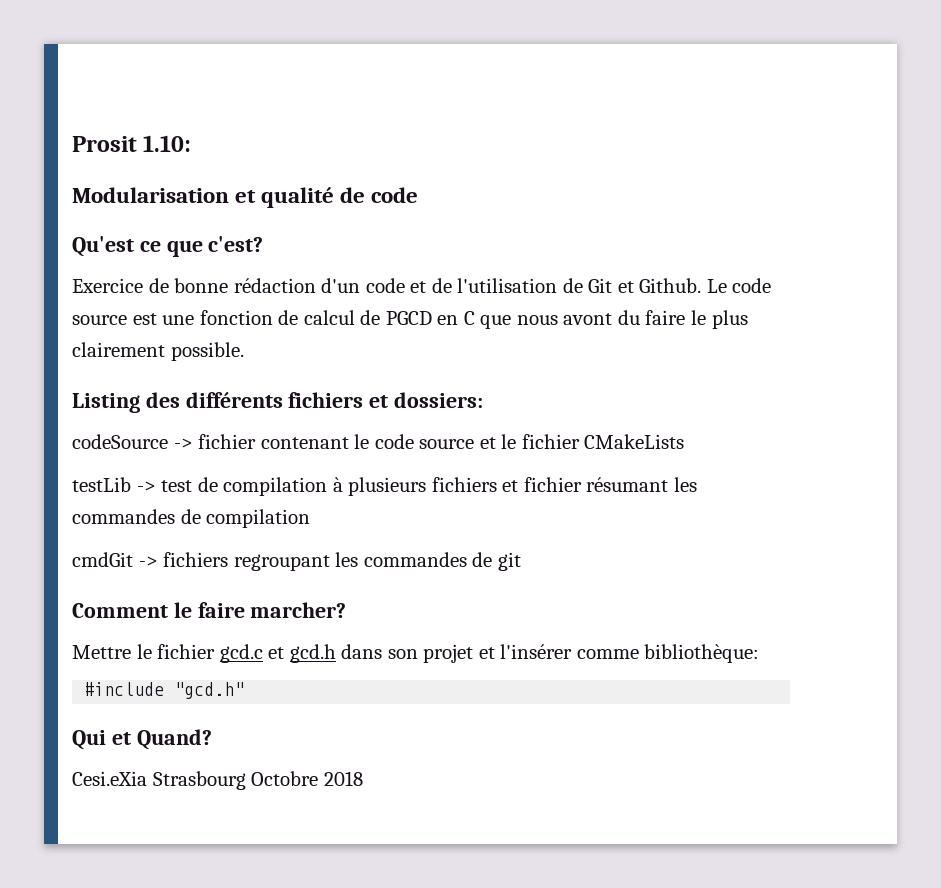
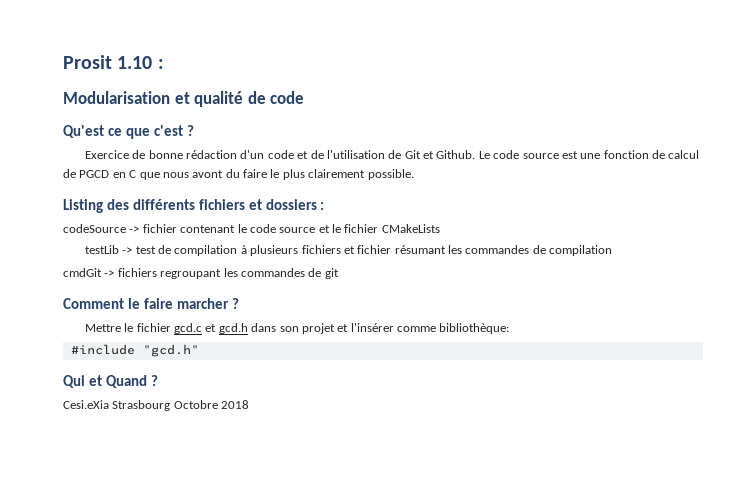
- Prosit 1.10:
+ Prosit 1.10 :
- Qu'est ce que c'est?
+ Qu'est ce que c'est ?
- Listing des différents fichiers et dossiers:
+ Listing des différents fichiers et dossiers :
- Comment le faire marcher?
+ Comment le faire marcher ?
- Qui et Quand?
+ Qui et Quand ?

